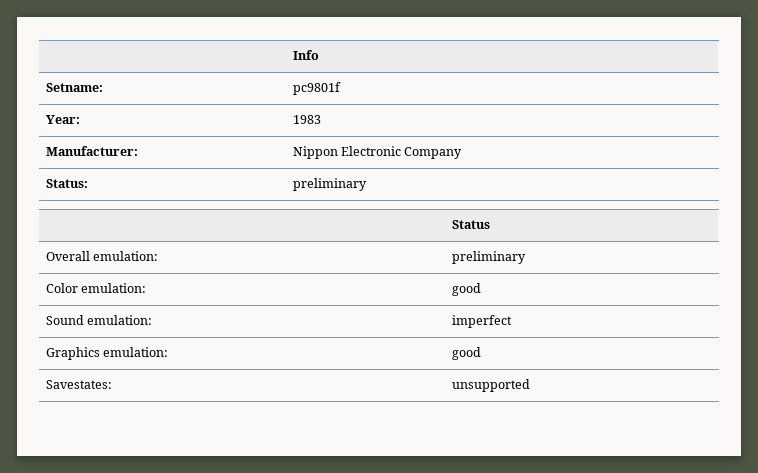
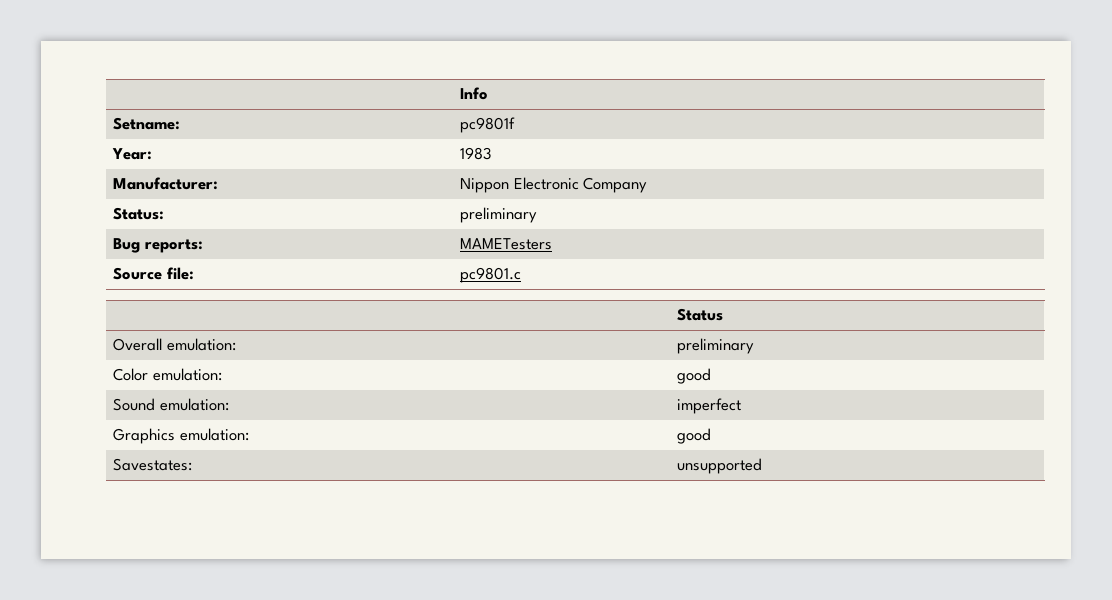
+ Bug reports: | MAMETesters
+ Source file: | pc9801.c

